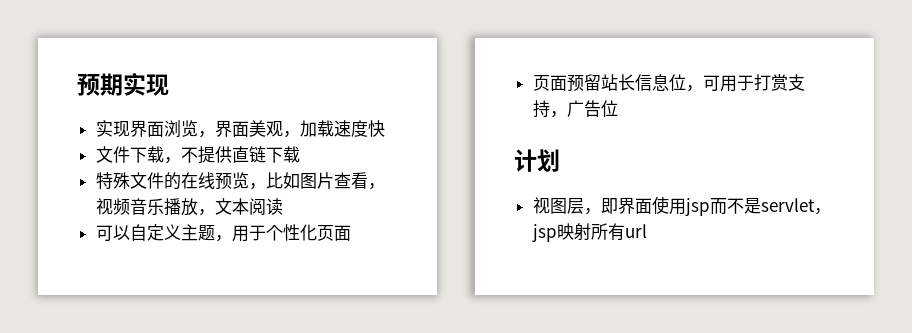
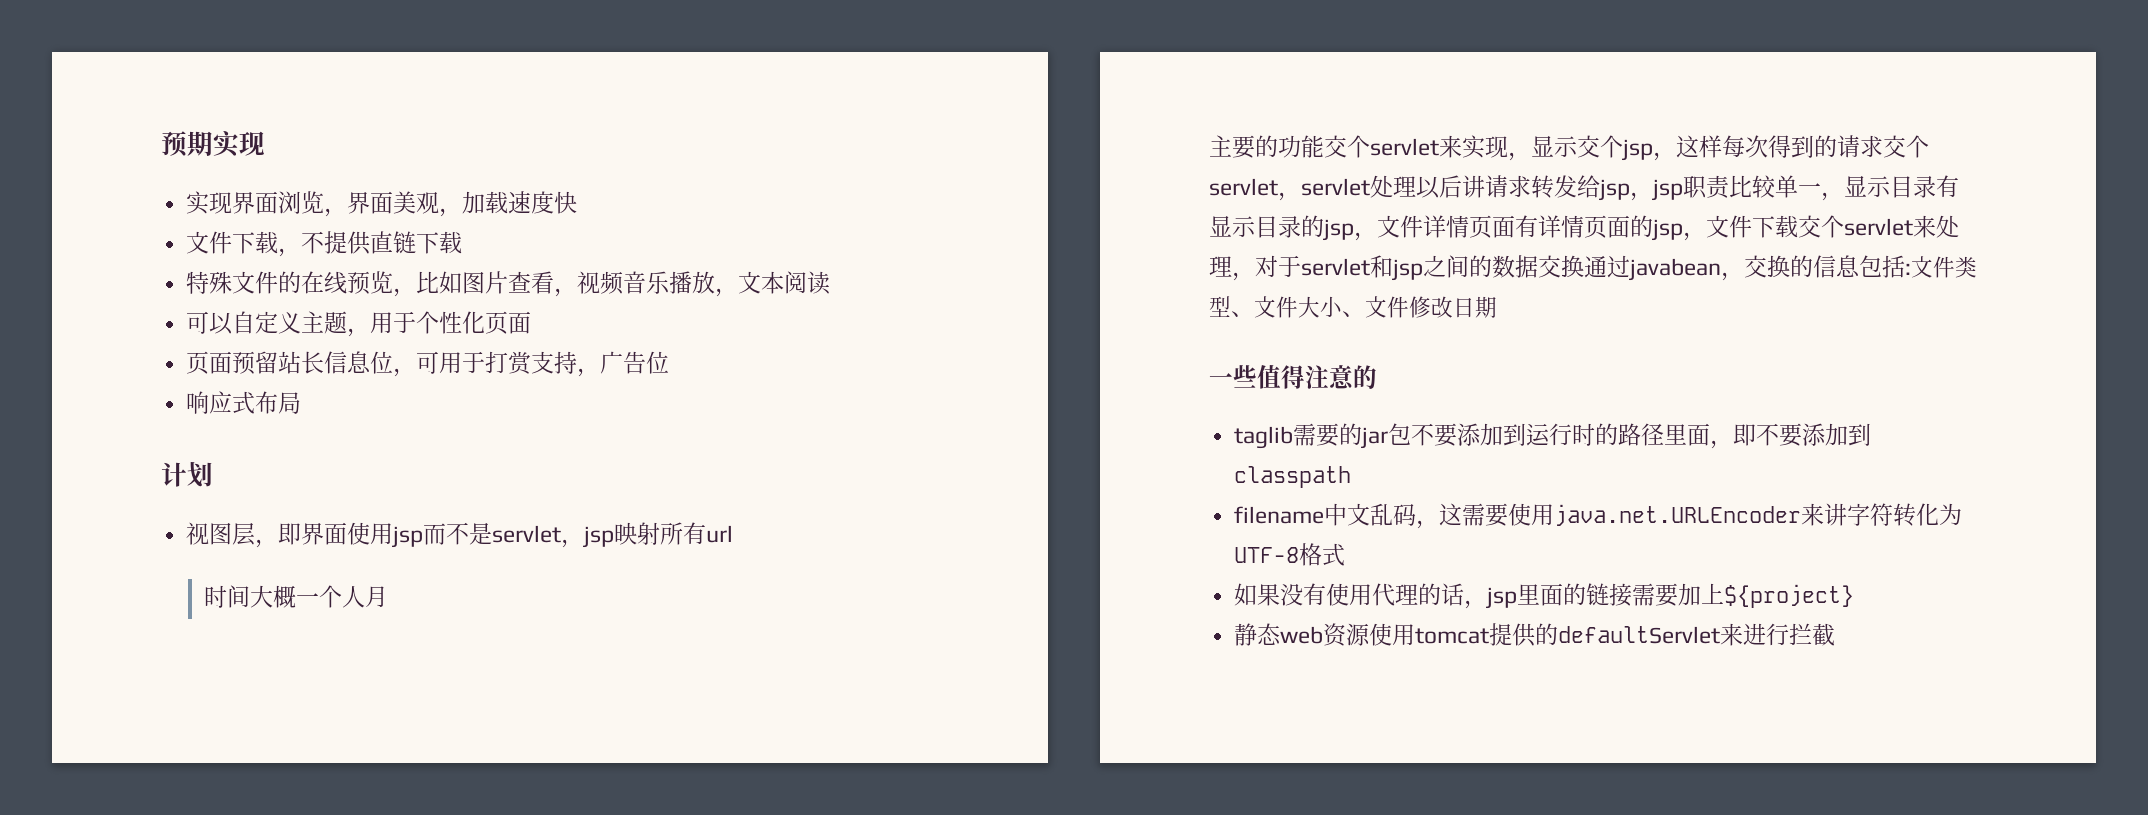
+ 响应式布局
+ 时间大概一个人月
+ 主要的功能交个servlet来实现，显示交个jsp，这样每次得到的请求交个servlet，servlet处理以后讲请求转发给jsp，jsp职责比较单一，显示目录有显示目录的jsp，文件详情页面有详情页面的jsp，文件下载交个servlet来处理，对于servlet和jsp之间的数据交换通过javabean，交换的信息包括:文件类型、文件大小、文件修改日期
+ 一些值得注意的
+ taglib需要的jar包不要添加到运行时的路径里面，即不要添加到classpath
+ filename中文乱码，这需要使用java.net.URLEncoder来讲字符转化为UTF-8格式
+ 如果没有使用代理的话，jsp里面的链接需要加上${project}
+ 静态web资源使用tomcat提供的defaultServlet来进行拦截

